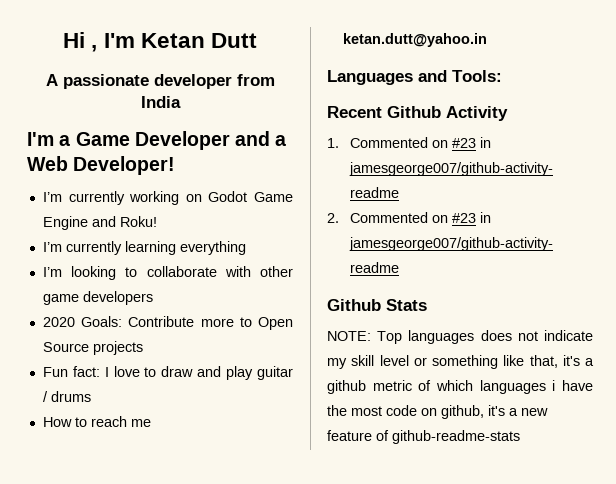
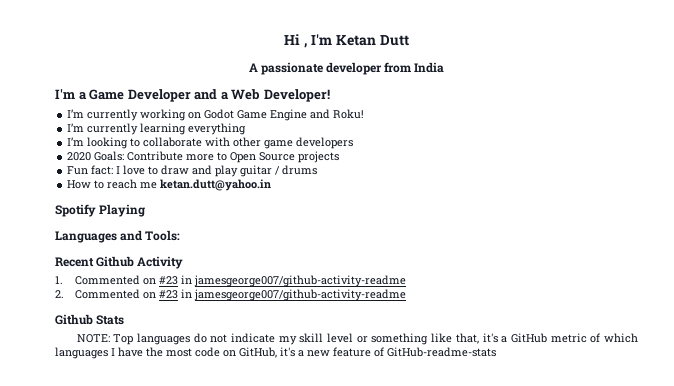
+ Spotify Playing
- NOTE: Top languages does not indicate my skill level or something like that, it's a github metric of which languages i have the most code on github, it's a new feature of github-readme-stats
+ NOTE: Top languages do not indicate my skill level or something like that, it's a GitHub metric of which languages I have the most code on GitHub, it's a new feature of GitHub-readme-stats

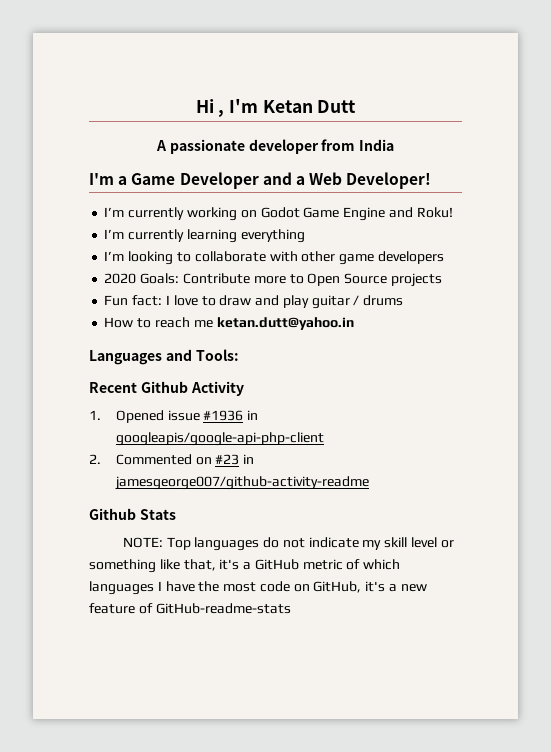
- Spotify Playing
- 1. Commented on #23 in jamesgeorge007/github-activity-readme
+ 1. Opened issue #1936 in googleapis/google-api-php-client

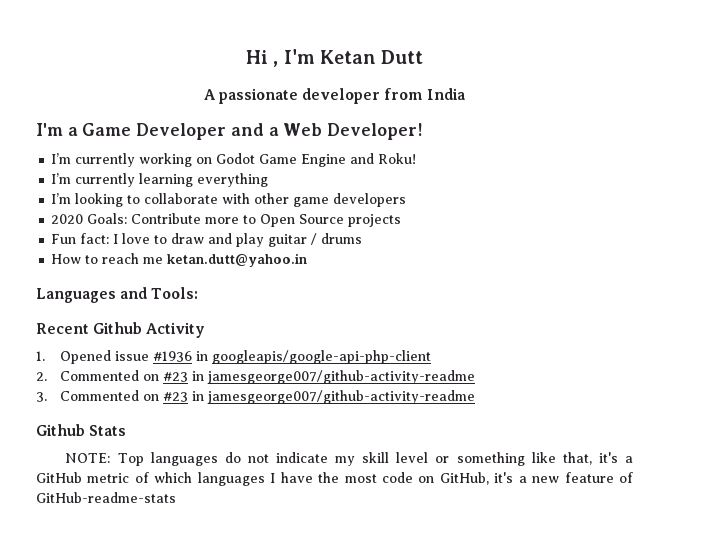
+ 3. Commented on #23 in jamesgeorge007/github-activity-readme

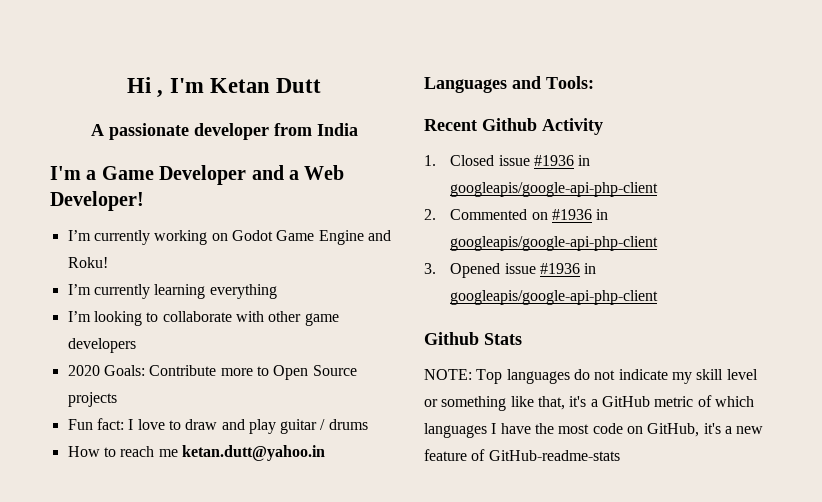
- 1. Opened issue #1936 in googleapis/google-api-php-client
+ 1. Closed issue #1936 in googleapis/google-api-php-client
- 2. Commented on #23 in jamesgeorge007/github-activity-readme
- 3. Commented on #23 in jamesgeorge007/github-activity-readme
+ 2. Commented on #1936 in googleapis/google-api-php-client
+ 3. Opened issue #1936 in googleapis/google-api-php-client

